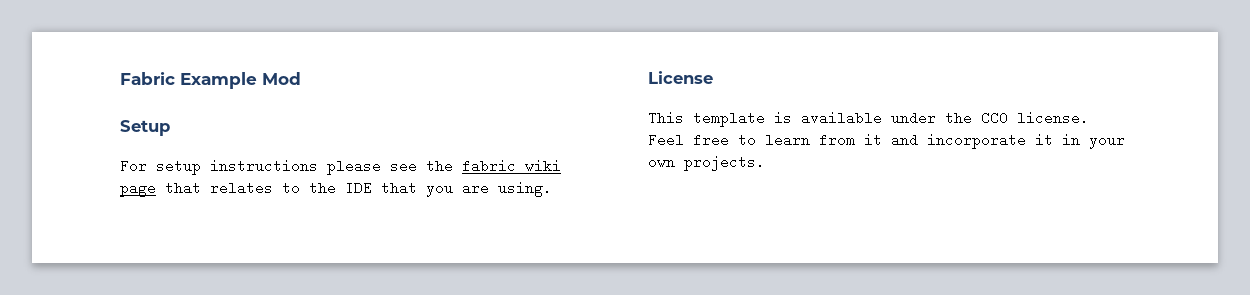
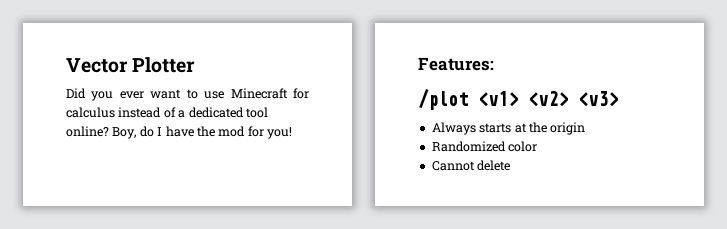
- Fabric Example Mod
- Setup
- For setup instructions please see the fabric wiki page that relates to the IDE that you are using.
- License
- This template is available under the CC0 license. Feel free to learn from it and incorporate it in your own projects.
+ Vector Plotter
+ Did you ever want to use Minecraft for calculus instead of a dedicated tool online? Boy, do I have the mod for you!
+ Features:
+ /plot <v1> <v2> <v3>
+ Always starts at the origin
+ Randomized color
+ Cannot delete

